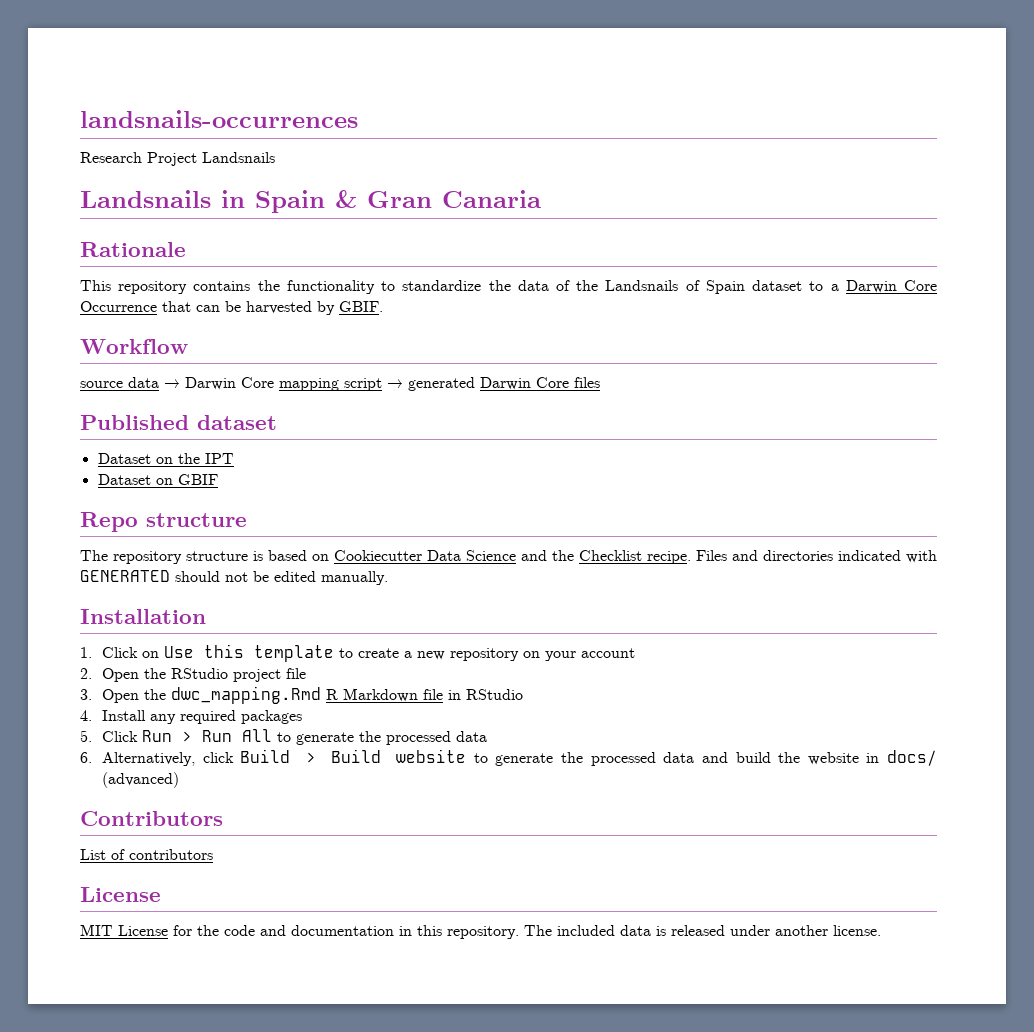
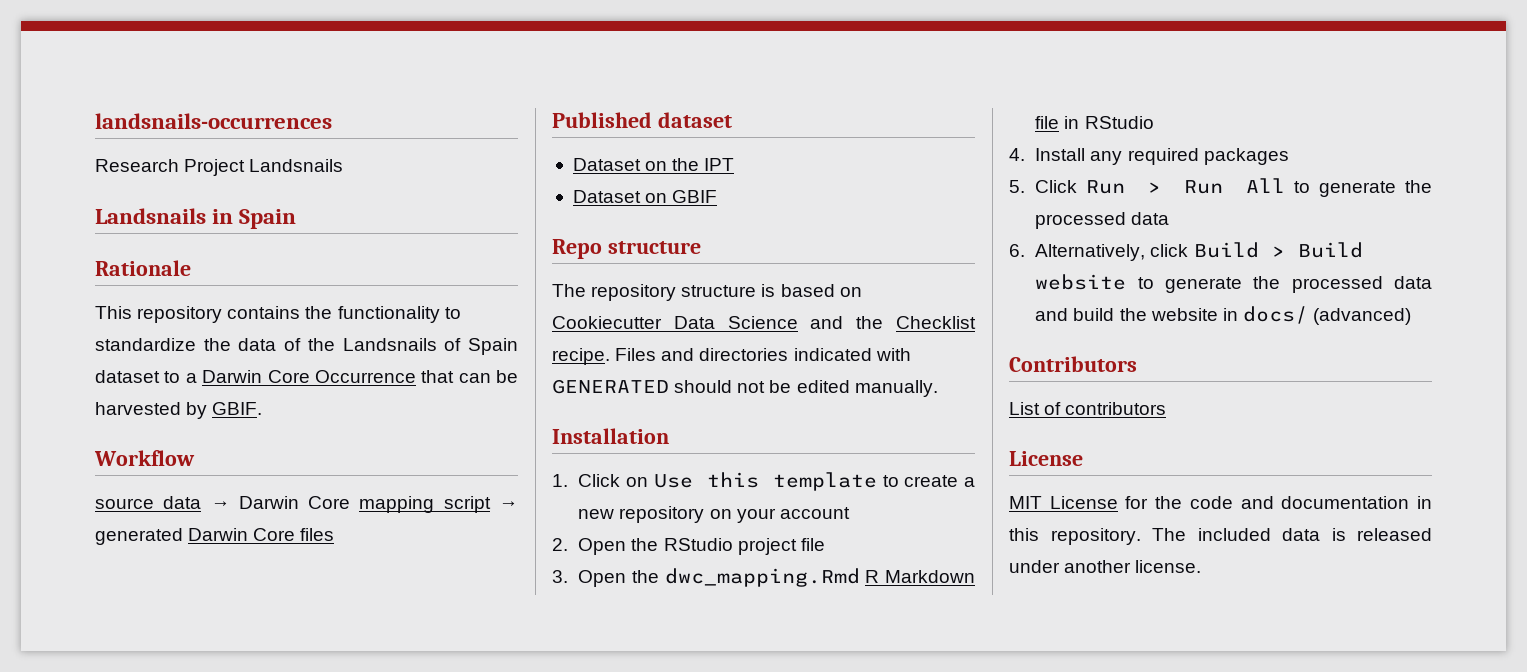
- Landsnails in Spain & Gran Canaria
+ Landsnails in Spain

